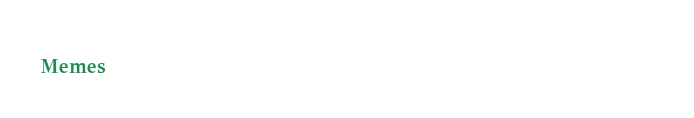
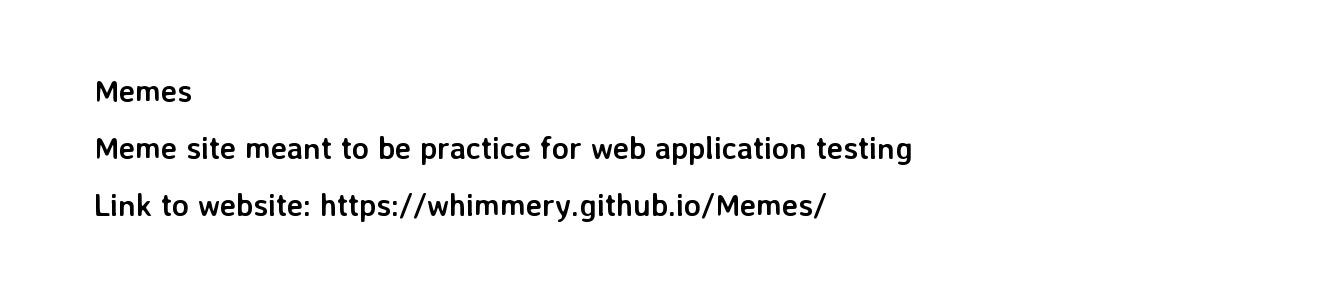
+ Meme site meant to be practice for web application testing
+ Link to website: https://whimmery.github.io/Memes/

